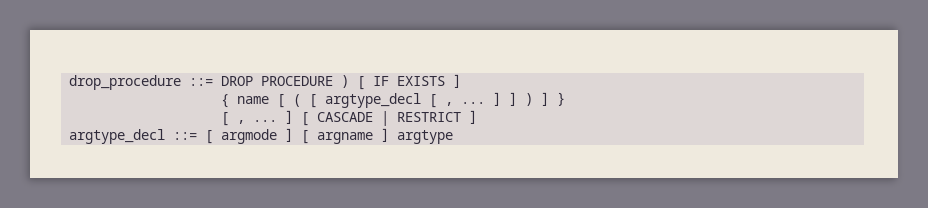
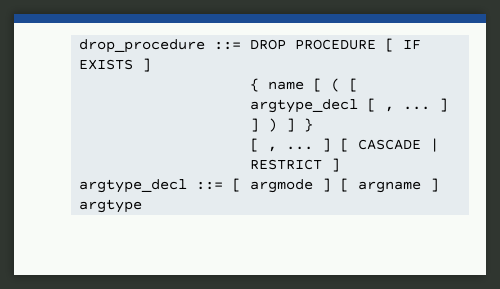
- drop_procedure ::= DROP PROCEDURE ) [ IF EXISTS ]
+ drop_procedure ::= DROP PROCEDURE [ IF EXISTS ]

